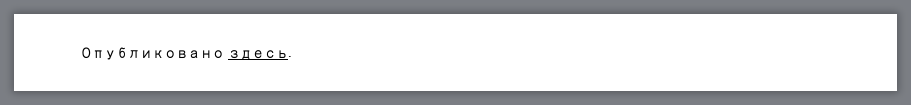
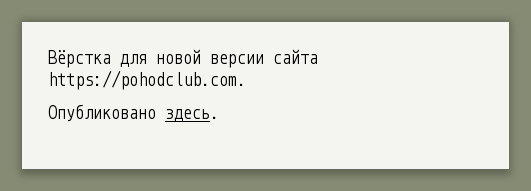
+ Вёрстка для новой версии сайта https://pohodclub.com.

